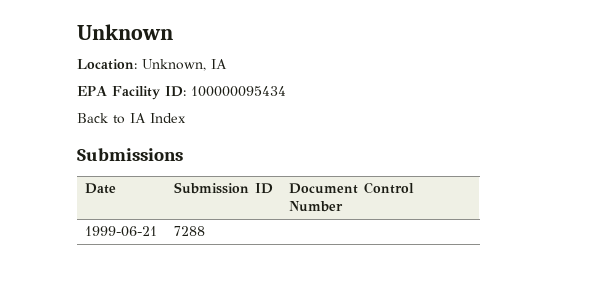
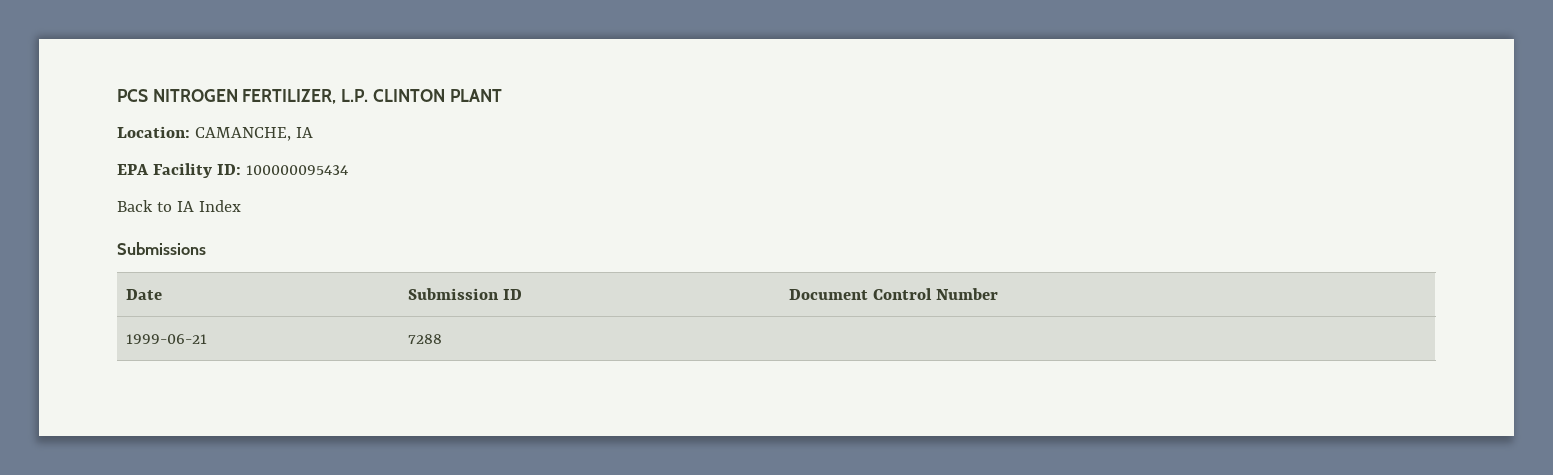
- Unknown
+ PCS NITROGEN FERTILIZER, L.P. CLINTON PLANT
- Location: Unknown, IA
+ Location: CAMANCHE, IA

